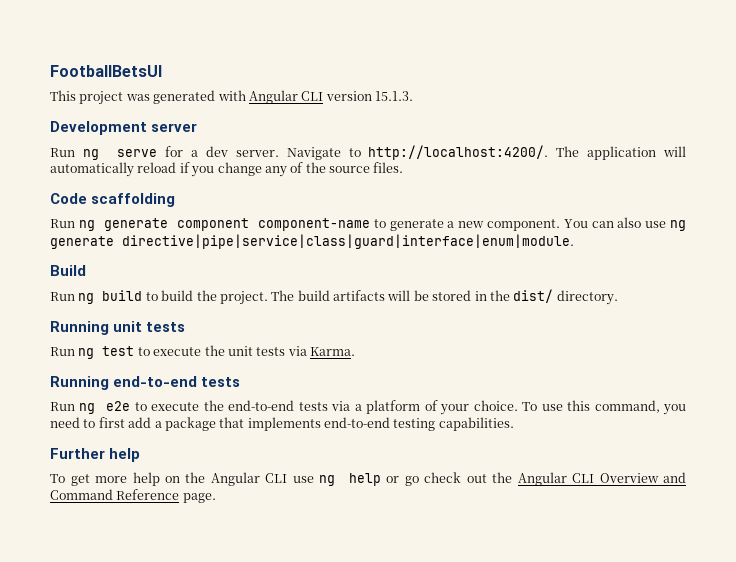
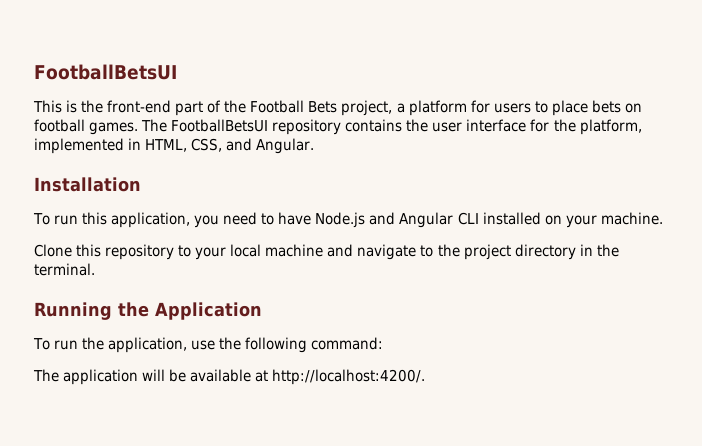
- This project was generated with Angular CLI version 15.1.3.
- Development server
- Run ng serve for a dev server. Navigate to http://localhost:4200/. The application will automatically reload if you change any of the source files.
- Code scaffolding
- Run ng generate component component-name to generate a new component. You can also use ng generate directive|pipe|service|class|guard|interface|enum|module.
- Build
- Run ng build to build the project. The build artifacts will be stored in the dist/ directory.
- Running unit tests
- Run ng test to execute the unit tests via Karma.
- Running end-to-end tests
- Run ng e2e to execute the end-to-end tests via a platform of your choice. To use this command, you need to first add a package that implements end-to-end testing capabilities.
- Further help
- To get more help on the Angular CLI use ng help or go check out the Angular CLI Overview and Command Reference page.
+ This is the front-end part of the Football Bets project, a platform for users to place bets on football games. The FootballBetsUI repository contains the user interface for the platform, implemented in HTML, CSS, and Angular.
+ Installation
+ To run this application, you need to have Node.js and Angular CLI installed on your machine.
+ Clone this repository to your local machine and navigate to the project directory in the terminal.
+ Running the Application
+ To run the application, use the following command:
+ The application will be available at http://localhost:4200/.

